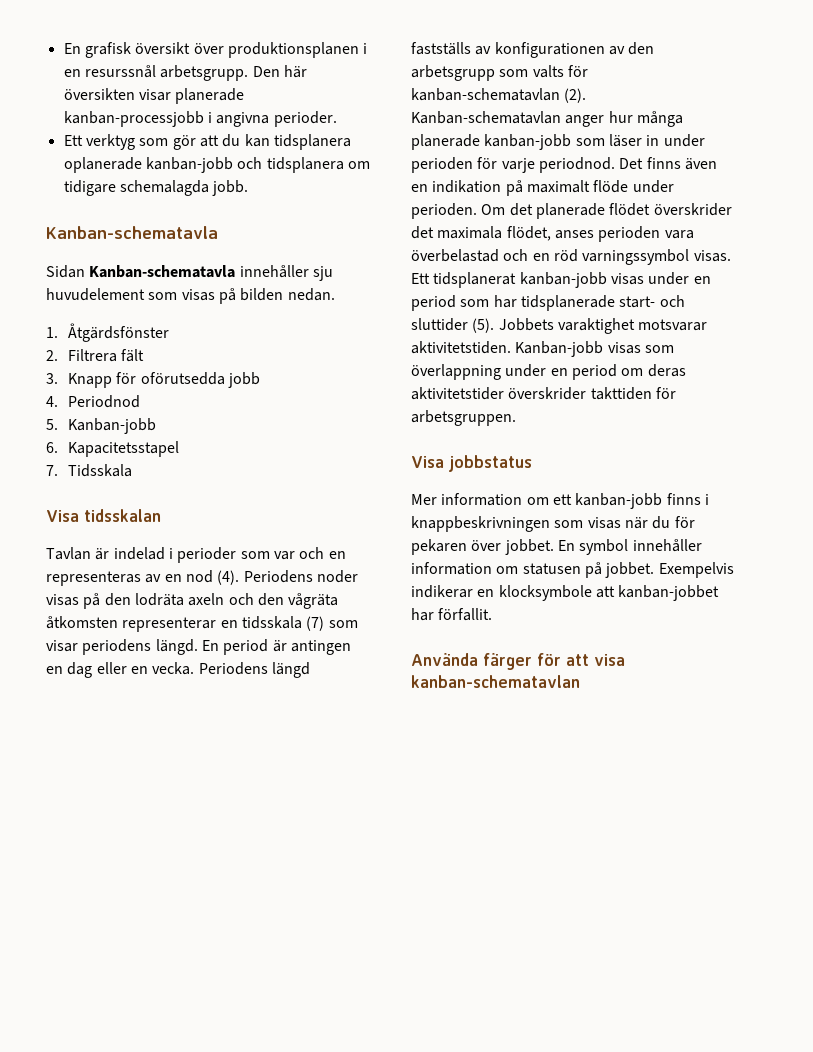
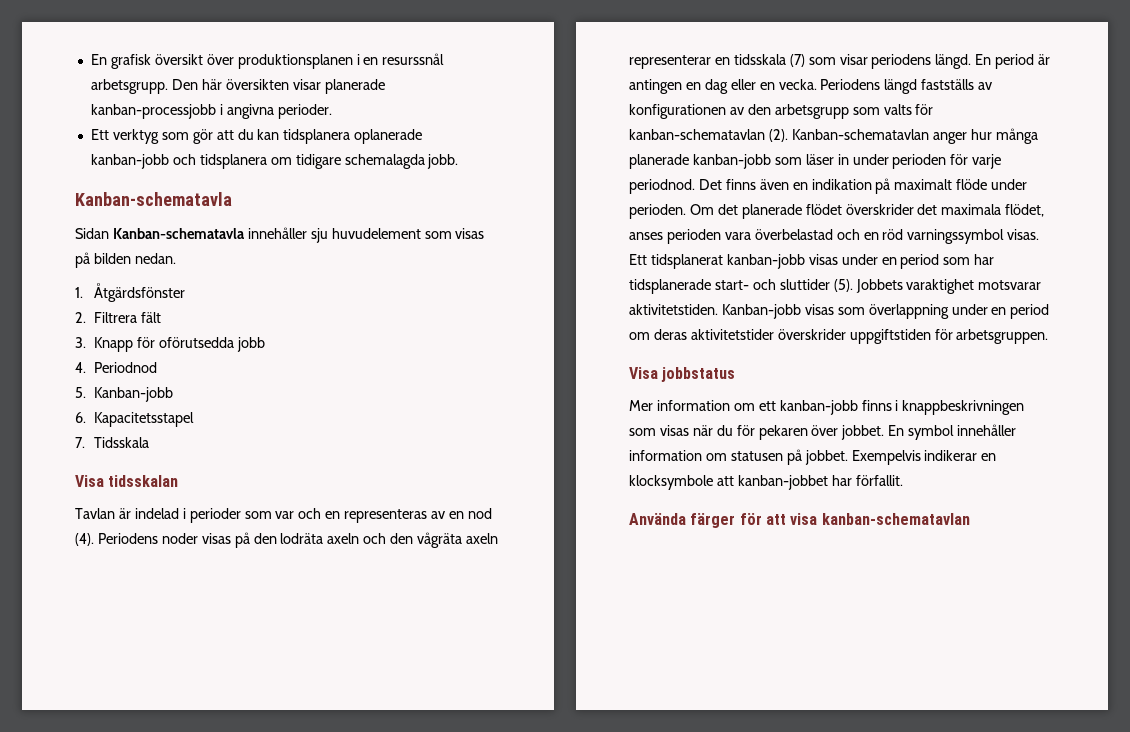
- Periodens noder visas på den lodräta axeln och den vågräta åtkomsten representerar en tidsskala (7) som visar periodens längd.
+ Periodens noder visas på den lodräta axeln och den vågräta axeln representerar en tidsskala (7) som visar periodens längd.
- Kanban-jobb visas som överlappning under en period om deras aktivitetstider överskrider takttiden för arbetsgruppen.
+ Kanban-jobb visas som överlappning under en period om deras aktivitetstider överskrider uppgiftstiden för arbetsgruppen.

